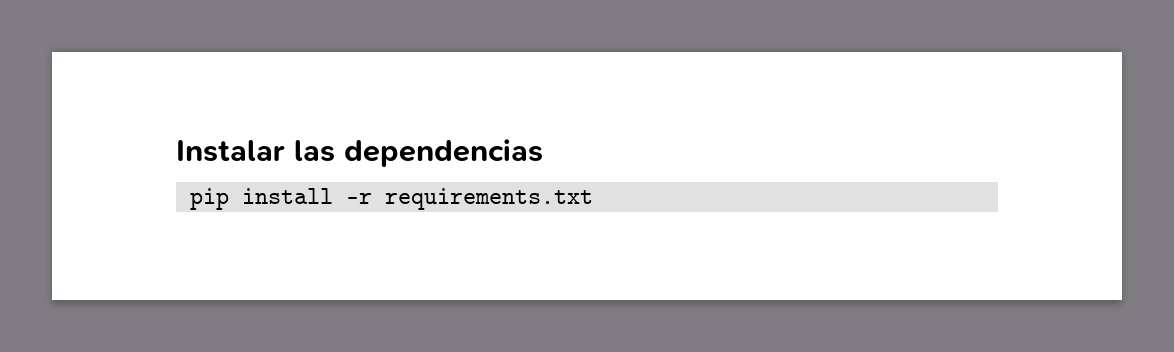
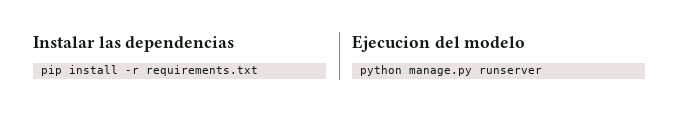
+ Ejecucion del modelo
+ python manage.py runserver

